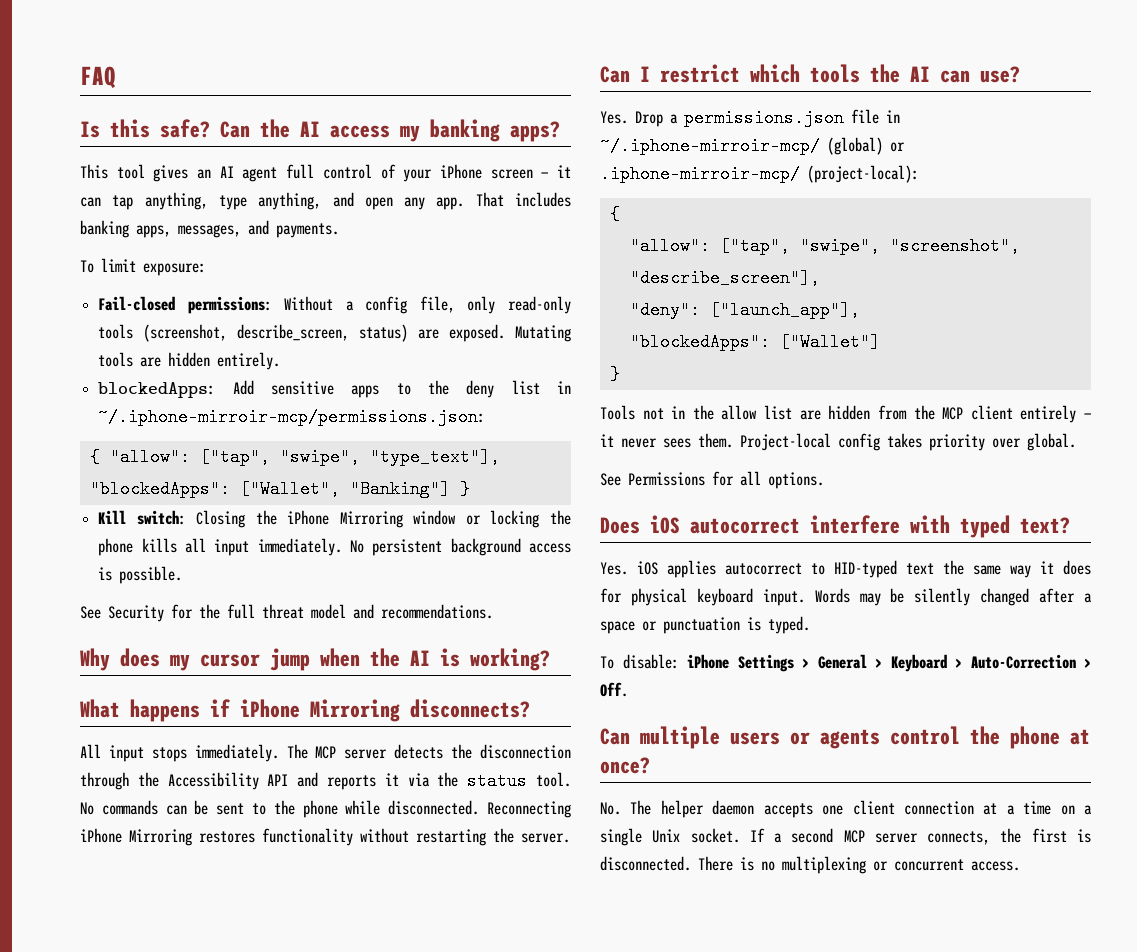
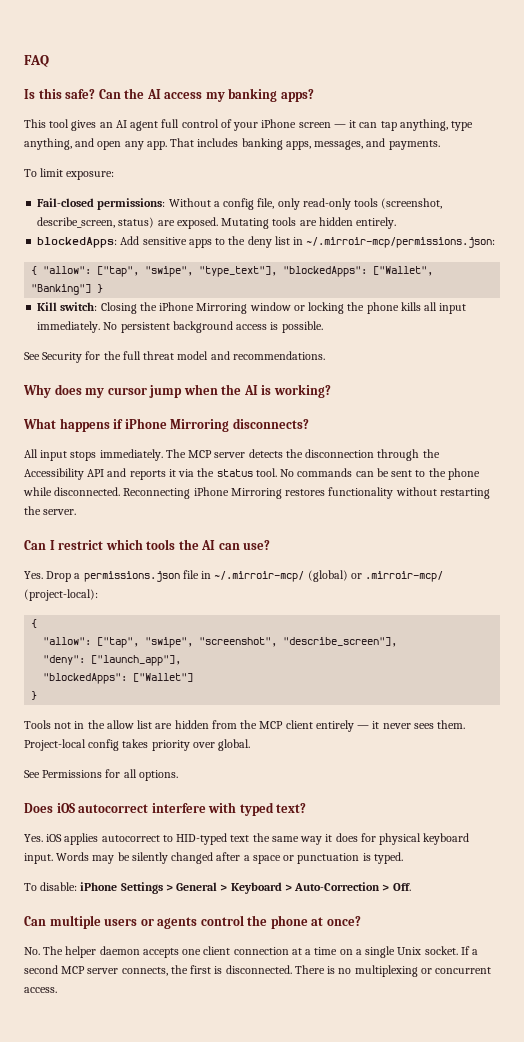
- blockedApps: Add sensitive apps to the deny list in ~/.iphone-mirroir-mcp/permissions.json:
+ blockedApps: Add sensitive apps to the deny list in ~/.mirroir-mcp/permissions.json:
- Yes. Drop a permissions.json file in ~/.iphone-mirroir-mcp/ (global) or .iphone-mirroir-mcp/ (project-local):
+ Yes. Drop a permissions.json file in ~/.mirroir-mcp/ (global) or .mirroir-mcp/ (project-local):

